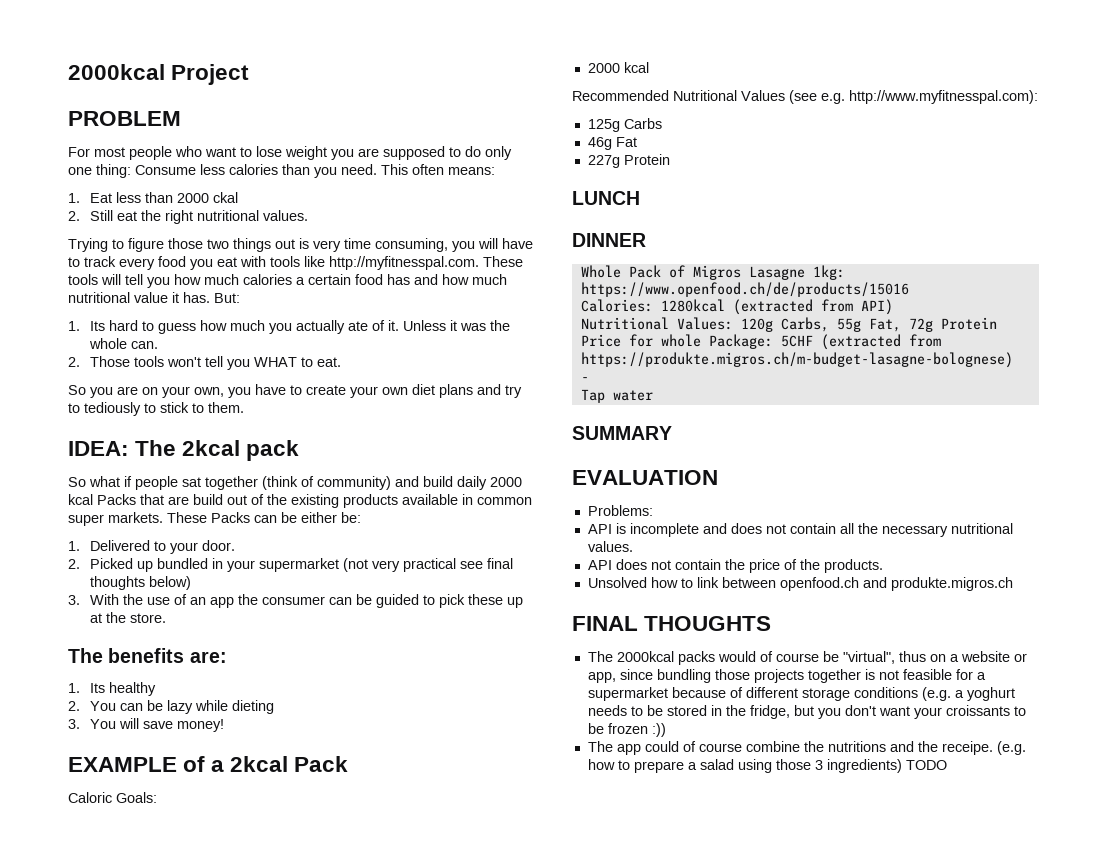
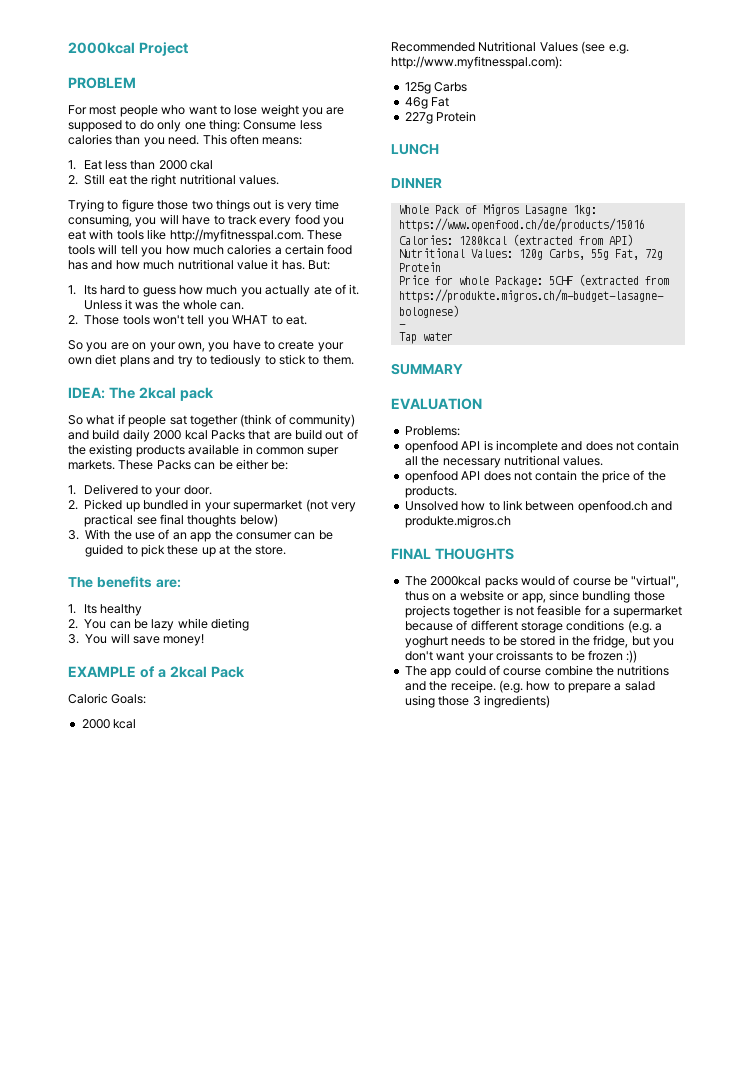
- API is incomplete and does not contain all the necessary nutritional values.
+ openfood API is incomplete and does not contain all the necessary nutritional values.
- API does not contain the price of the products.
+ openfood API does not contain the price of the products.
- (e.g. how to prepare a salad using those 3 ingredients) TODO
+ (e.g. how to prepare a salad using those 3 ingredients)

